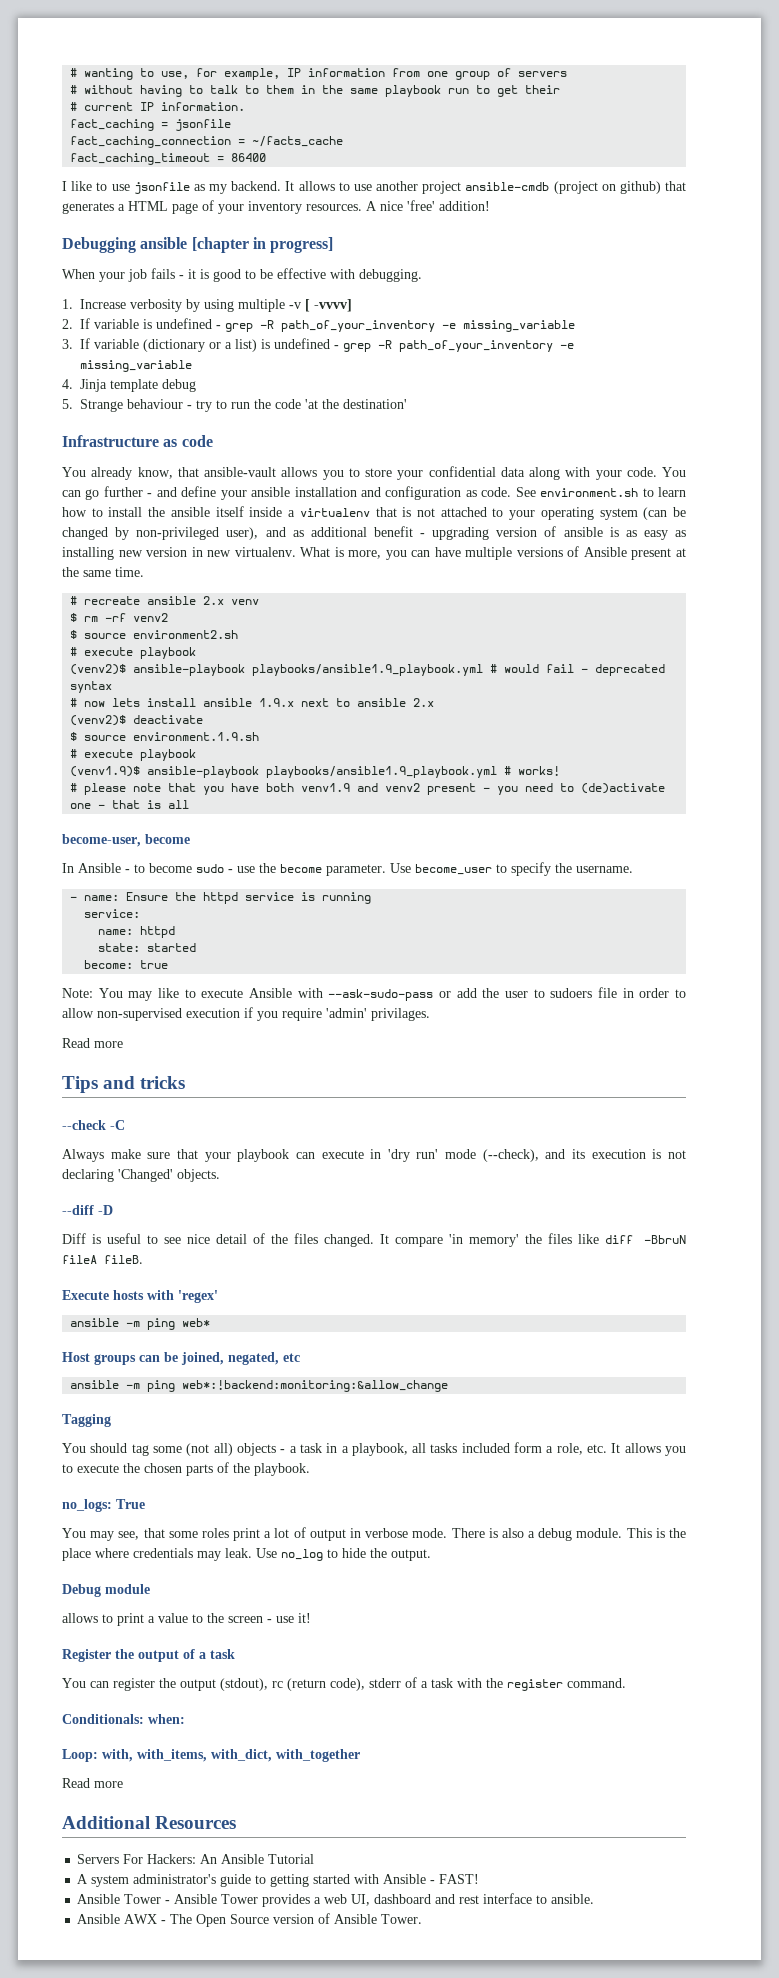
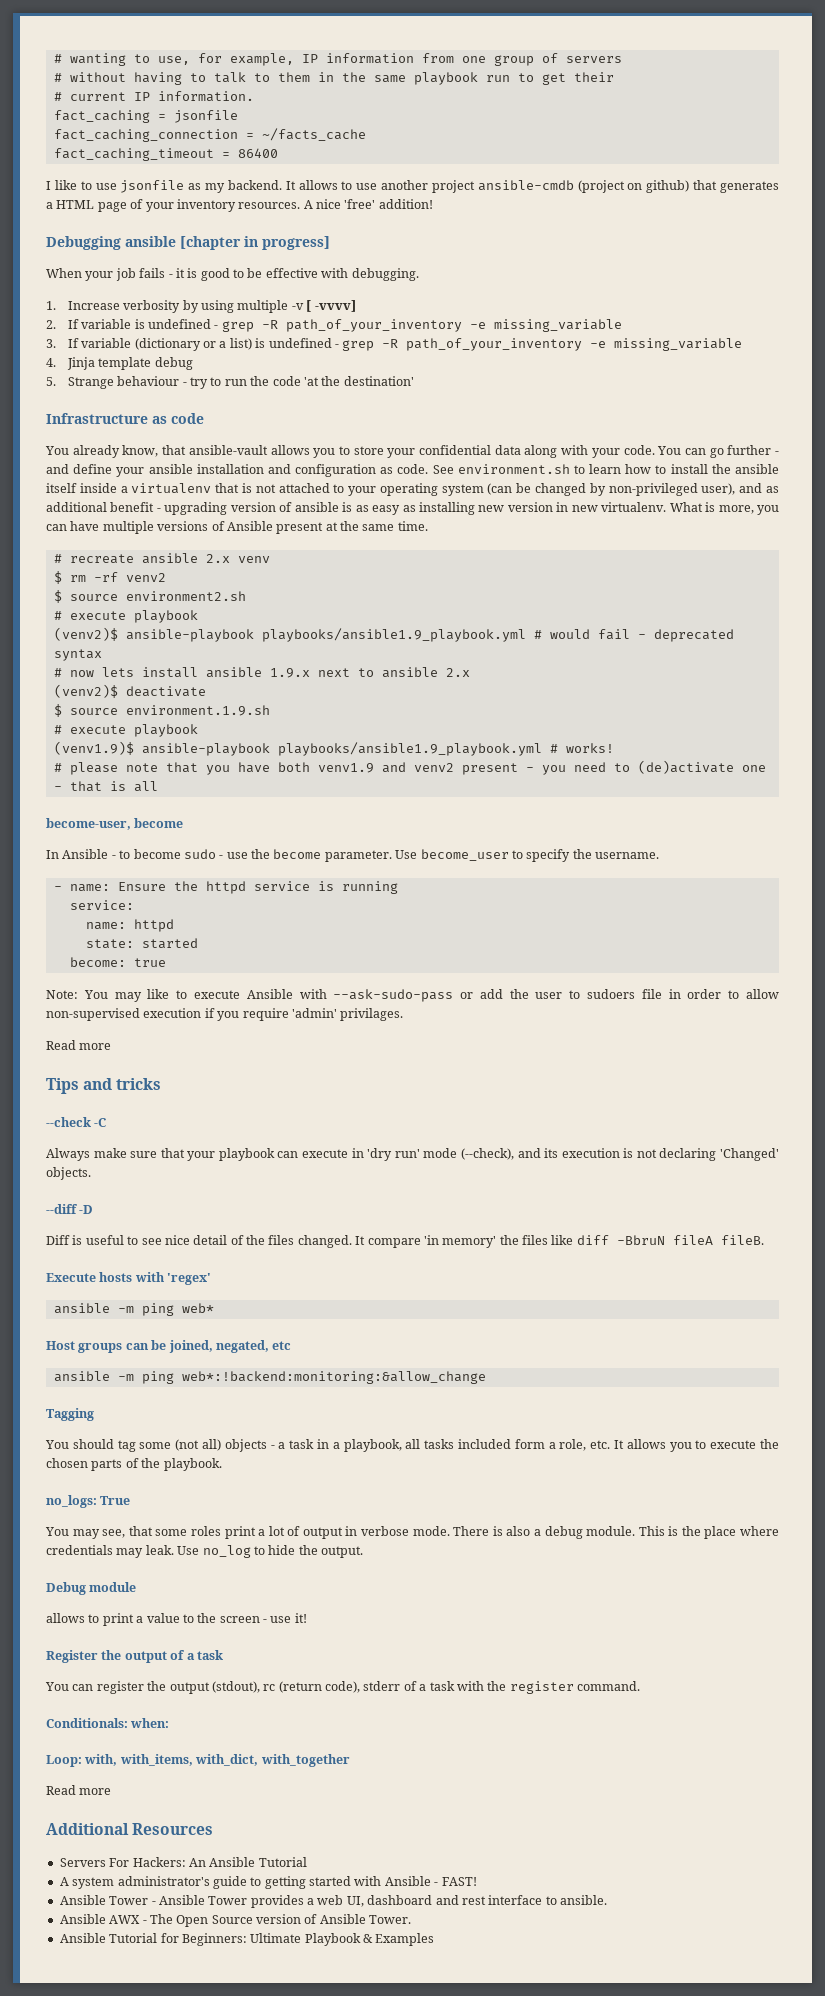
+ Ansible Tutorial for Beginners: Ultimate Playbook & Examples

